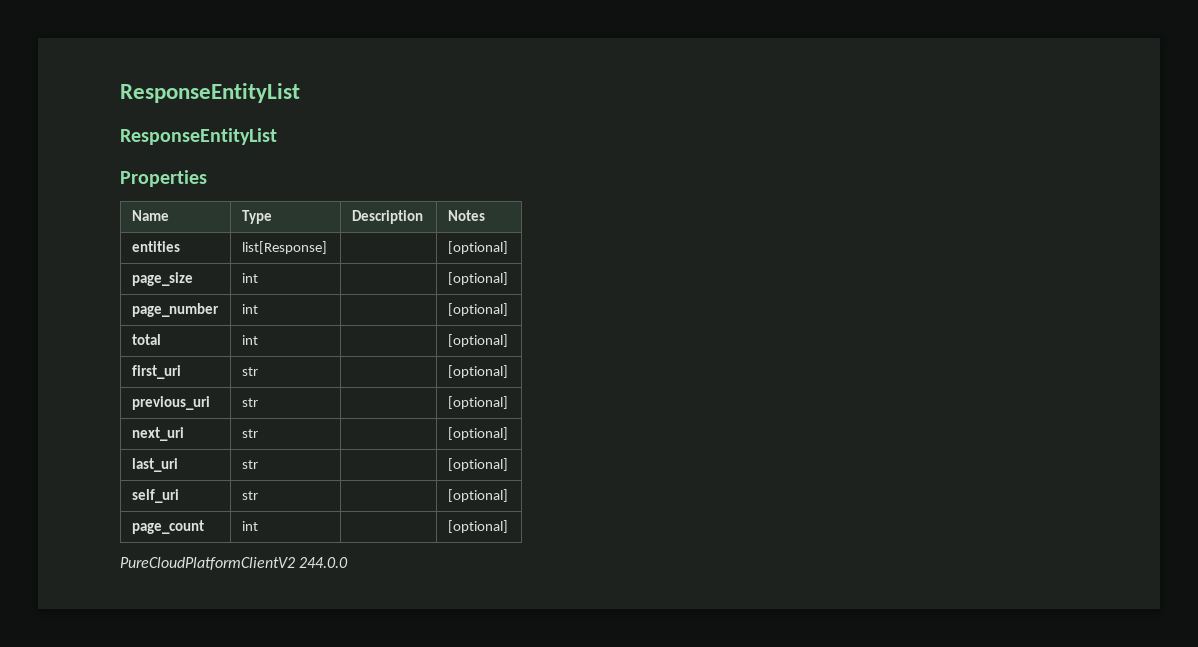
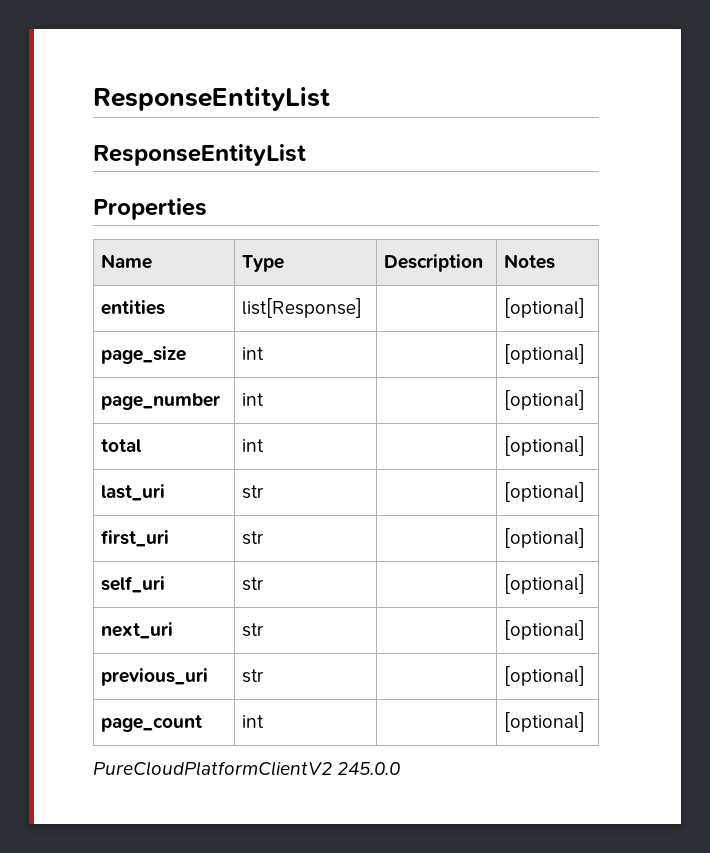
+ last_uri | str | | [optional]
- previous_uri | str | | [optional]
+ self_uri | str | | [optional]
- last_uri | str | | [optional]
- self_uri | str | | [optional]
+ previous_uri | str | | [optional]
- PureCloudPlatformClientV2 244.0.0
+ PureCloudPlatformClientV2 245.0.0

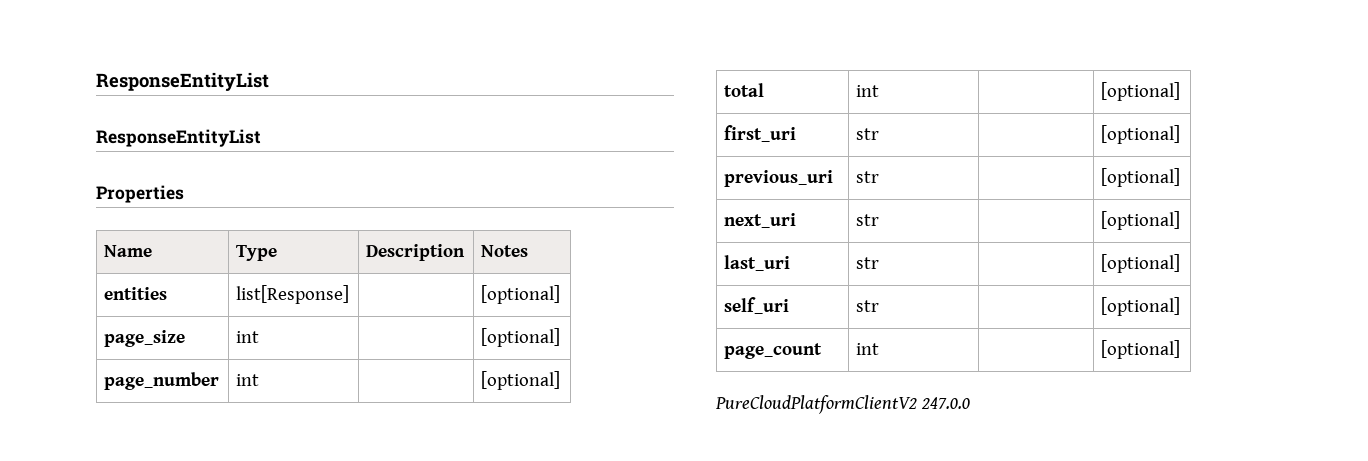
- last_uri | str | | [optional]
- self_uri | str | | [optional]
+ previous_uri | str | | [optional]
- previous_uri | str | | [optional]
+ last_uri | str | | [optional]
+ self_uri | str | | [optional]
- PureCloudPlatformClientV2 245.0.0
+ PureCloudPlatformClientV2 247.0.0

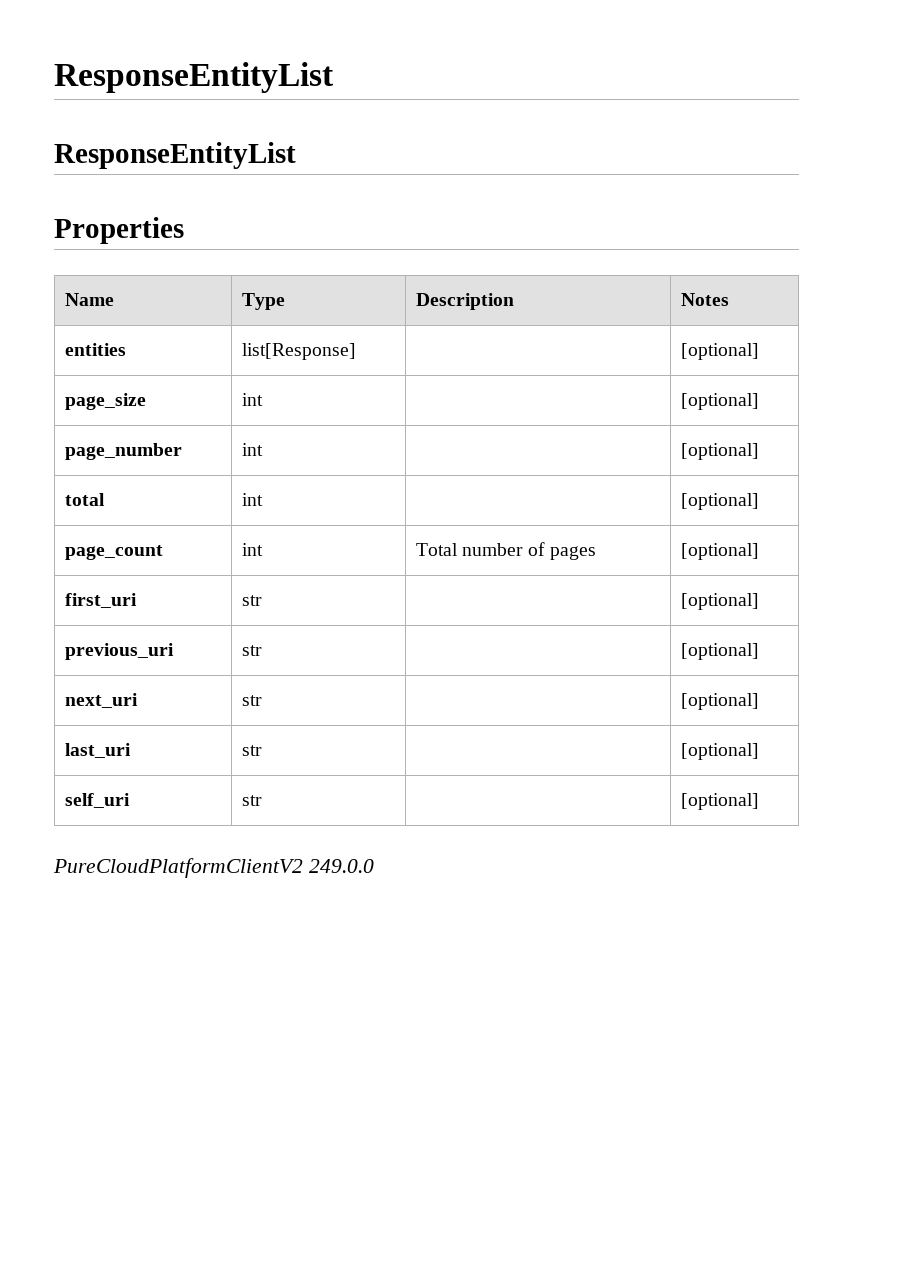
+ page_count | int | Total number of pages | [optional]
- page_count | int | | [optional]
- PureCloudPlatformClientV2 247.0.0
+ PureCloudPlatformClientV2 249.0.0

